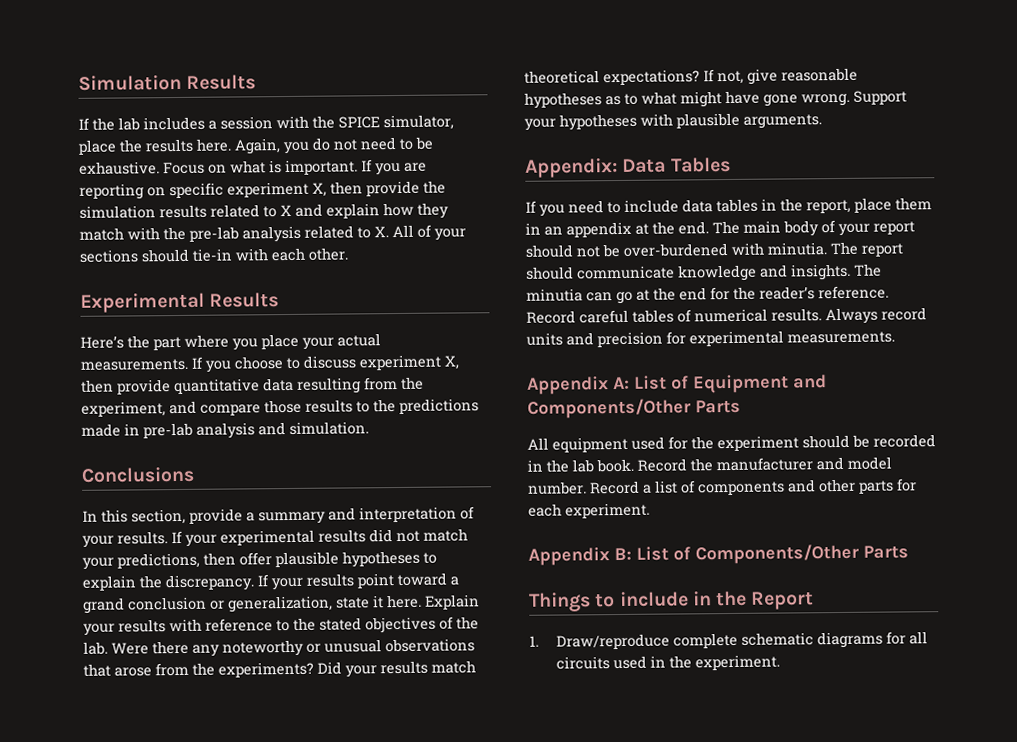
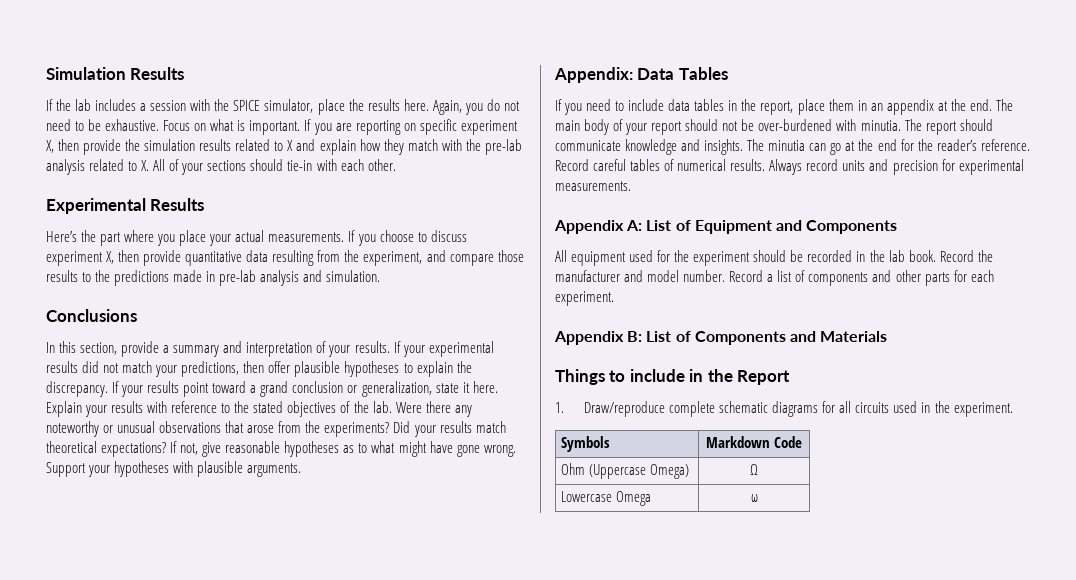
- Appendix A: List of Equipment and Components/Other Parts
+ Appendix A: List of Equipment and Components
- Appendix B: List of Components/Other Parts
+ Appendix B: List of Components and Materials
+ Symbols | Markdown Code
+ Ohm (Uppercase Omega) | Ω
+ Lowercase Omega | ω

